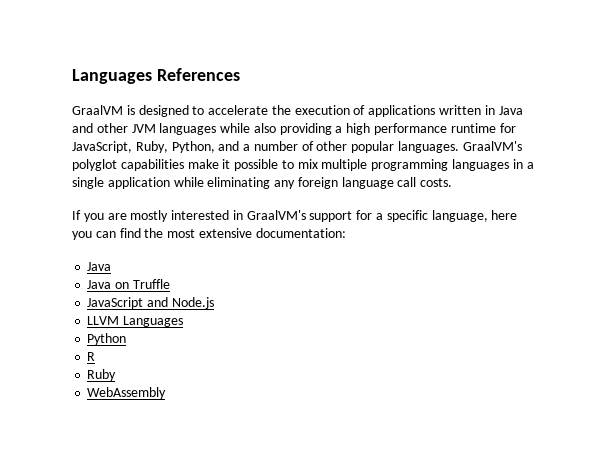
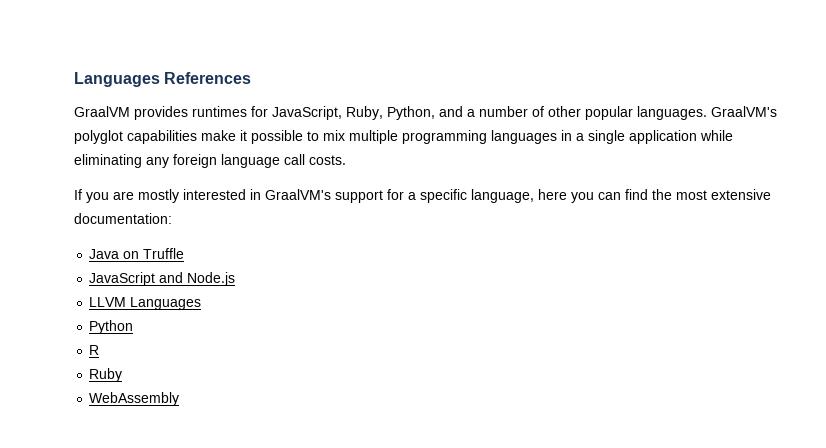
- GraalVM is designed to accelerate the execution of applications written in Java and other JVM languages while also providing a high performance runtime for JavaScript, Ruby, Python, and a number of other popular languages.
+ GraalVM provides runtimes for JavaScript, Ruby, Python, and a number of other popular languages.
  If you are mostly interested in GraalVM's support for a specific language, here you can find the most extensive documentation:
- Java

